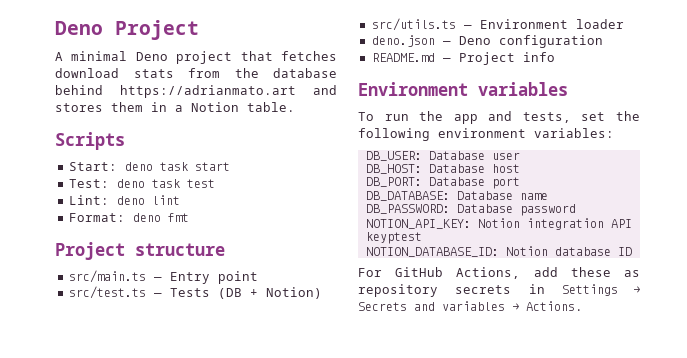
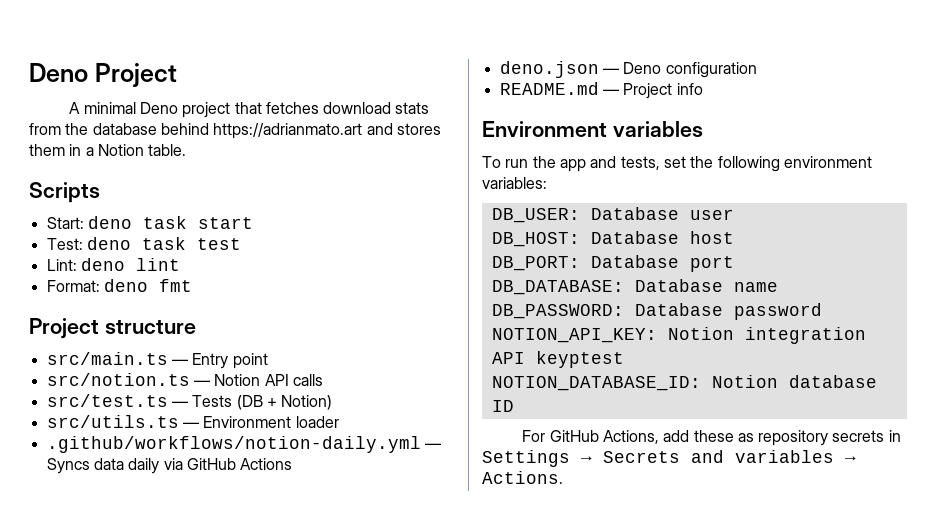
+ src/notion.ts — Notion API calls
+ .github/workflows/notion-daily.yml — Syncs data daily via GitHub Actions

